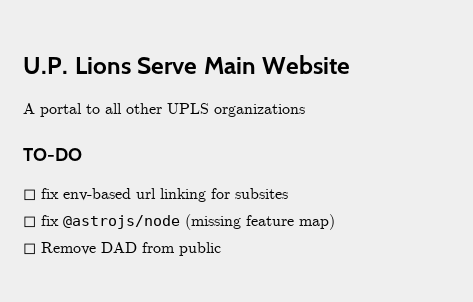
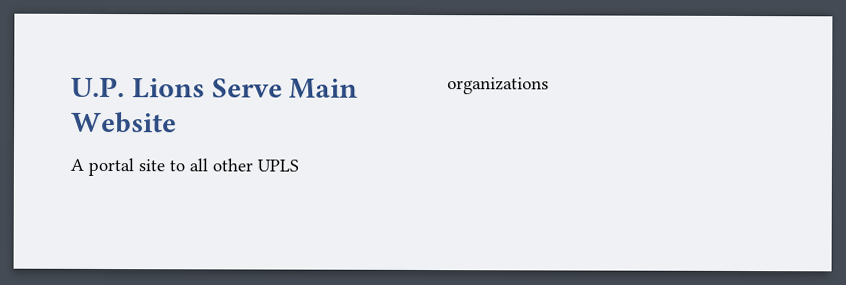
- A portal to all other UPLS organizations
+ A portal site to all other UPLS organizations
- TO-DO
- ◻ fix env-based url linking for subsites
- ◻ fix @astrojs/node (missing feature map)
- ◻ Remove DAD from public

